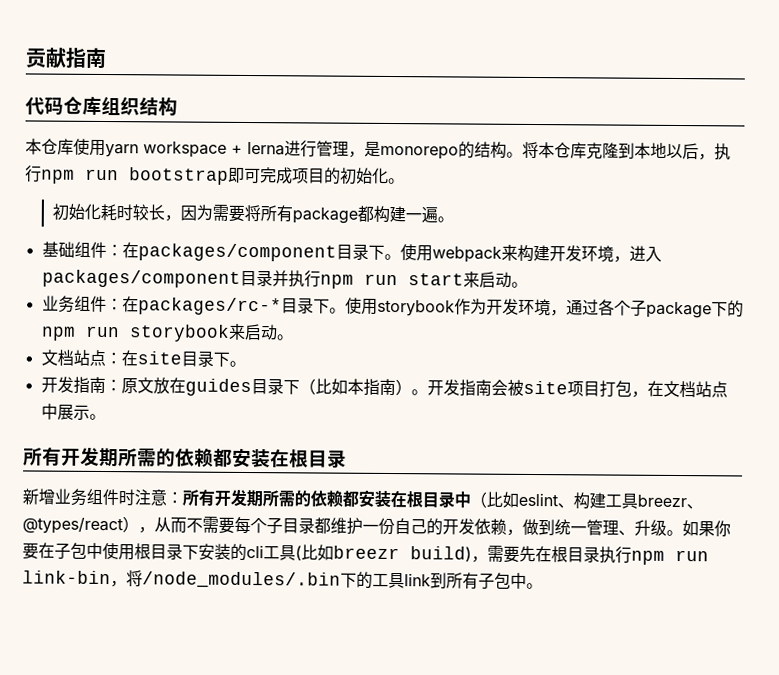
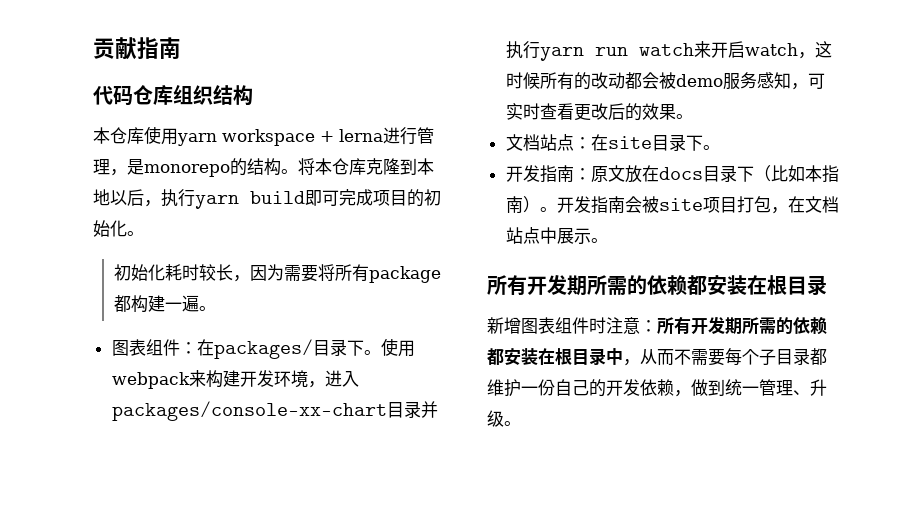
- 将本仓库克隆到本地以后，执行npm run bootstrap即可完成项目的初始化。
+ 将本仓库克隆到本地以后，执行yarn build即可完成项目的初始化。
- 基础组件：在packages/component目录下。
+ 图表组件：在packages/目录下。
- 使用webpack来构建开发环境，进入packages/component目录并执行npm run start来启动。
- 业务组件：在packages/rc-*目录下。使用storybook作为开发环境，通过各个子package下的npm run storybook来启动。
+ 使用webpack来构建开发环境，进入packages/console-xx-chart目录并执行yarn run watch来开启watch，这时候所有的改动都会被demo服务感知，可实时查看更改后的效果。
- 开发指南：原文放在guides目录下（比如本指南）。
+ 开发指南：原文放在docs目录下（比如本指南）。
- 新增业务组件时注意：所有开发期所需的依赖都安装在根目录中（比如eslint、构建工具breezr、@types/react），从而不需要每个子目录都维护一份自己的开发依赖，做到统一管理、升级。如果你要在子包中使用根目录下安装的cli工具(比如breezr build)，需要先在根目录执行npm run link-bin，将/node_modules/.bin下的工具link到所有子包中。
+ 新增图表组件时注意：所有开发期所需的依赖都安装在根目录中，从而不需要每个子目录都维护一份自己的开发依赖，做到统一管理、升级。

